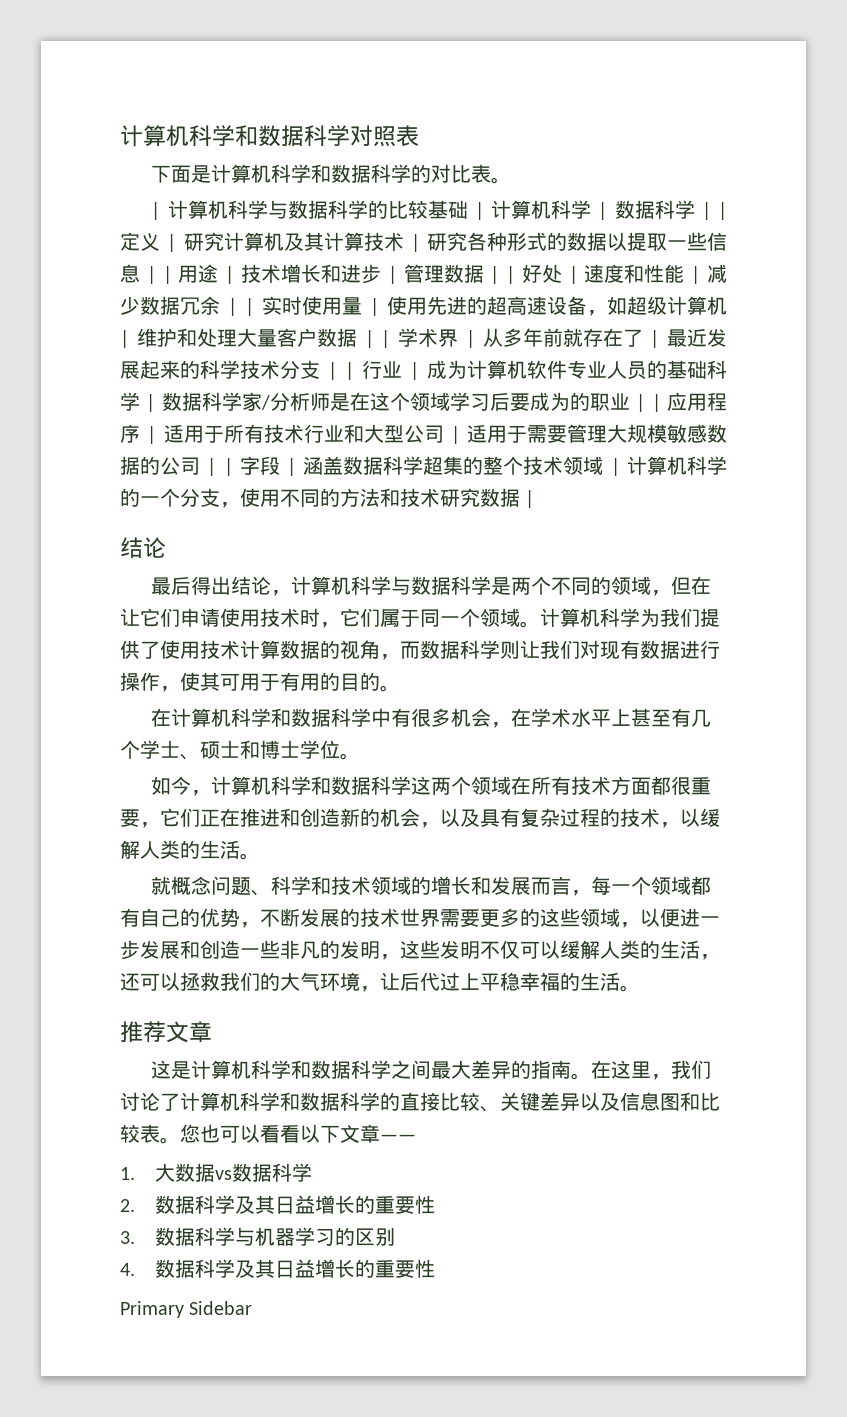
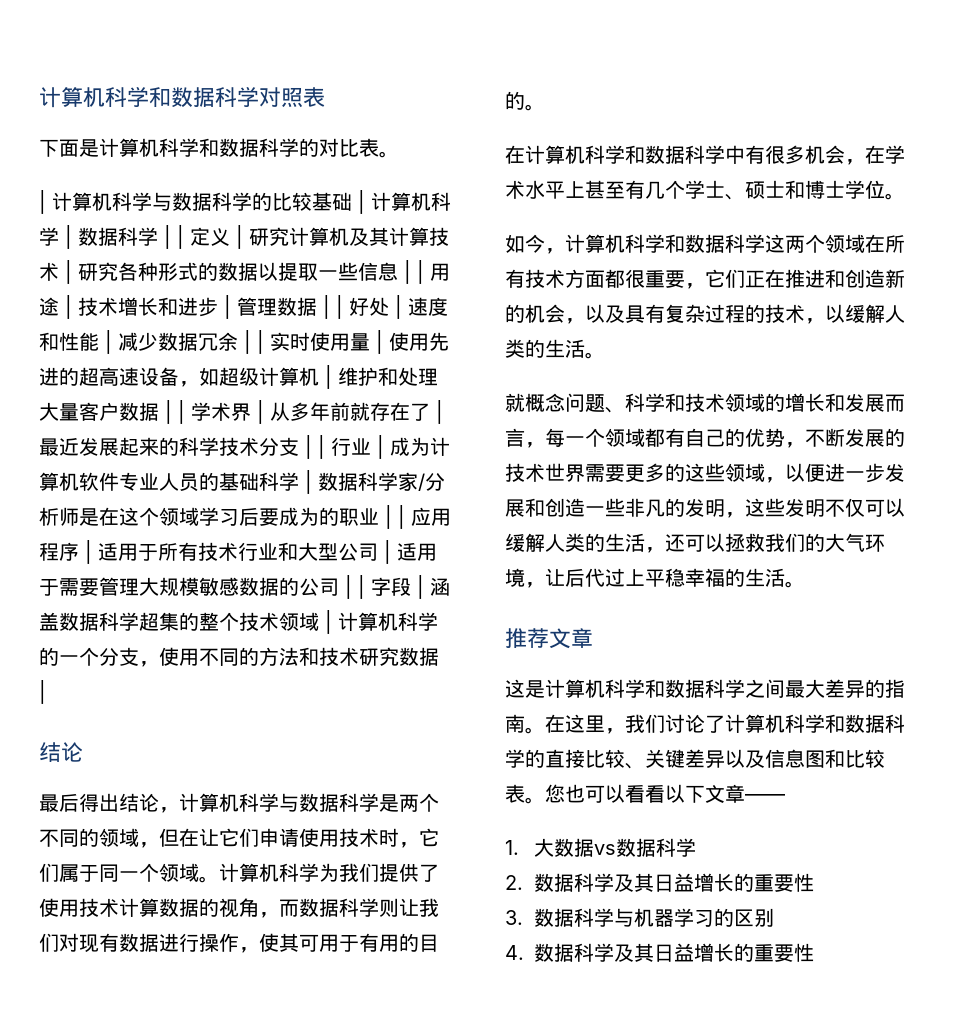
- Primary Sidebar

